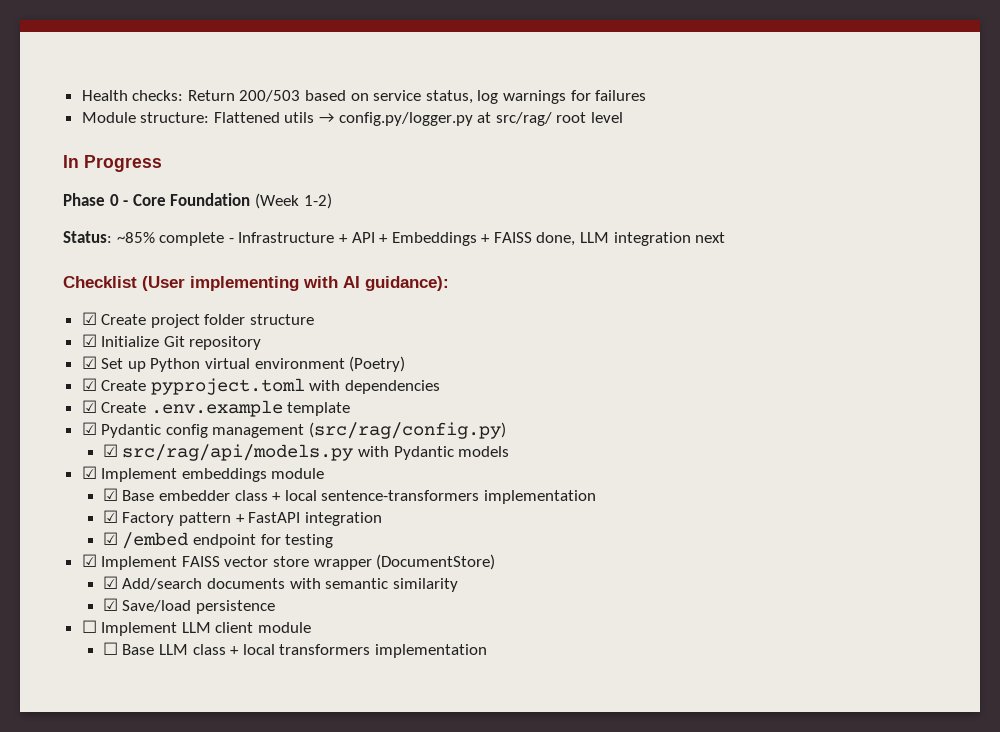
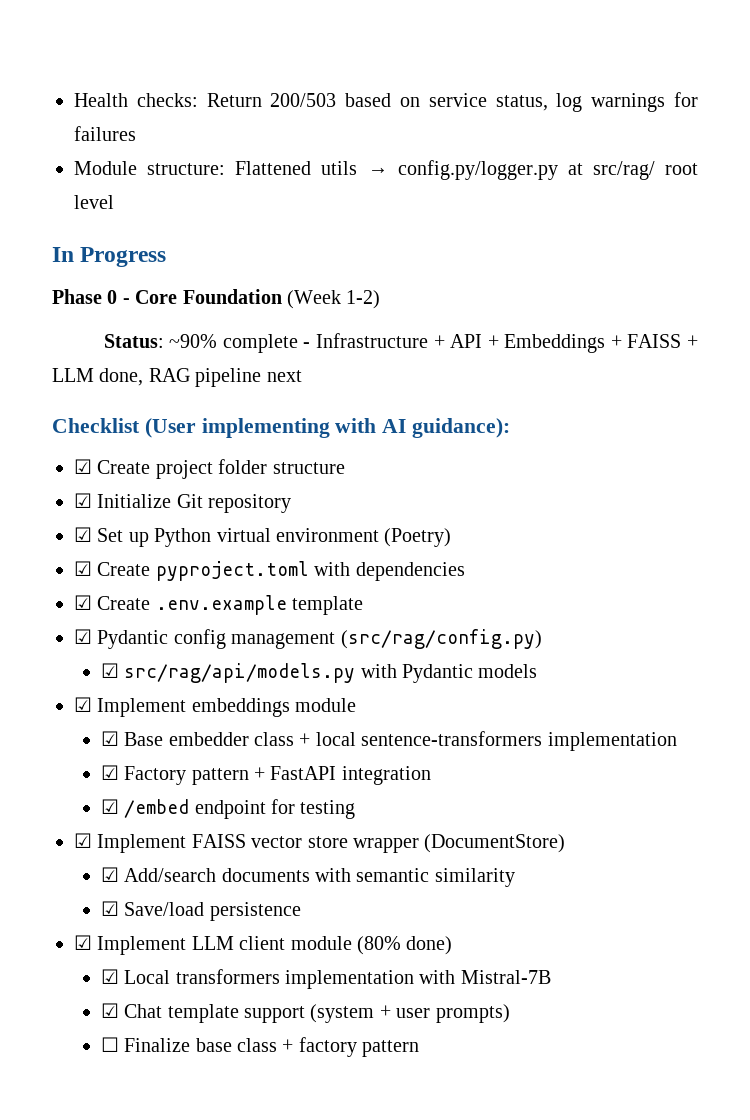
- Status: ~85% complete - Infrastructure + API + Embeddings + FAISS done, LLM integration next
+ Status: ~90% complete - Infrastructure + API + Embeddings + FAISS + LLM done, RAG pipeline next
- ☐ Implement LLM client module
- ☐ Base LLM class + local transformers implementation
+ ☑ Implement LLM client module (80% done)
+ ☑ Local transformers implementation with Mistral-7B
+ ☑ Chat template support (system + user prompts)
+ ☐ Finalize base class + factory pattern

